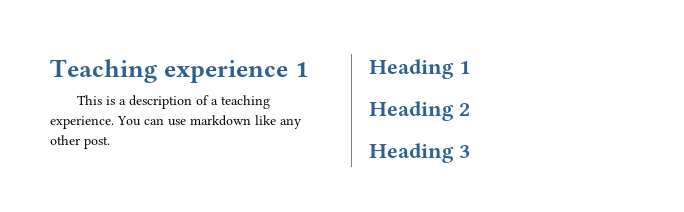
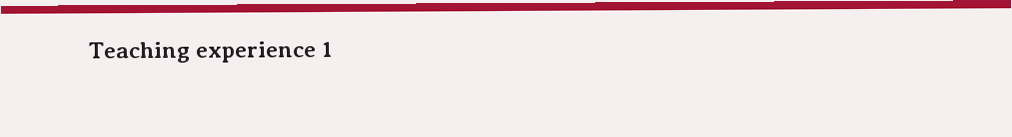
- This is a description of a teaching experience. You can use markdown like any other post.
- Heading 1
- Heading 2
- Heading 3

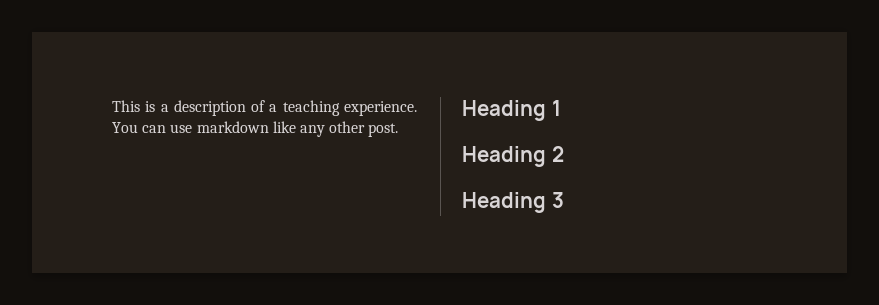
- Teaching experience 1
+ This is a description of a teaching experience. You can use markdown like any other post.
+ Heading 1
+ Heading 2
+ Heading 3

